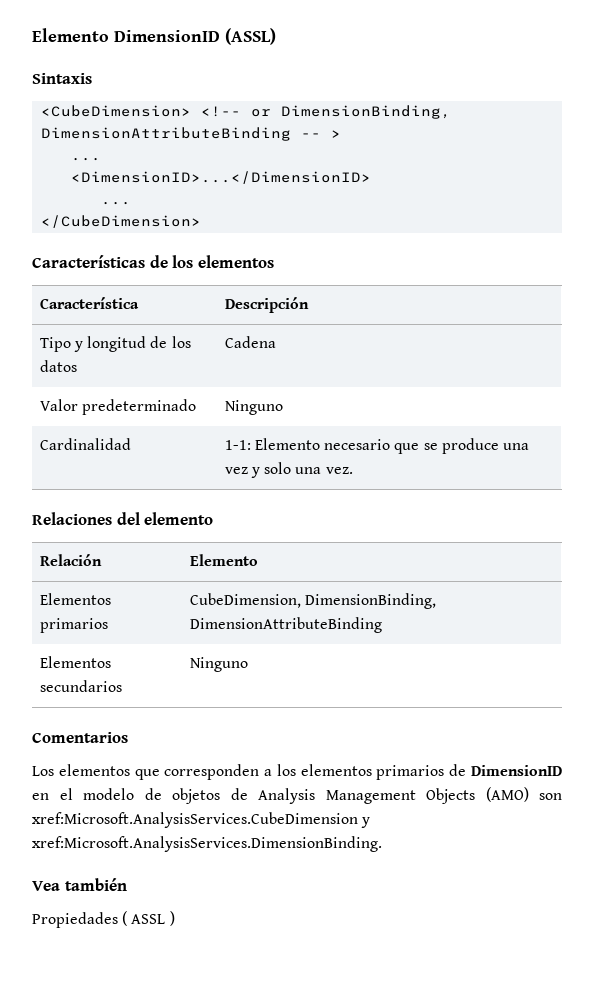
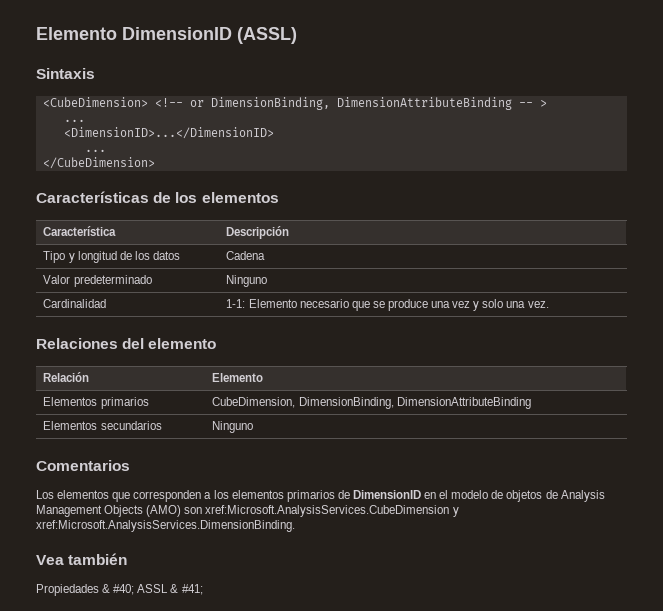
- Propiedades ( ASSL )
+ Propiedades & #40; ASSL & #41;

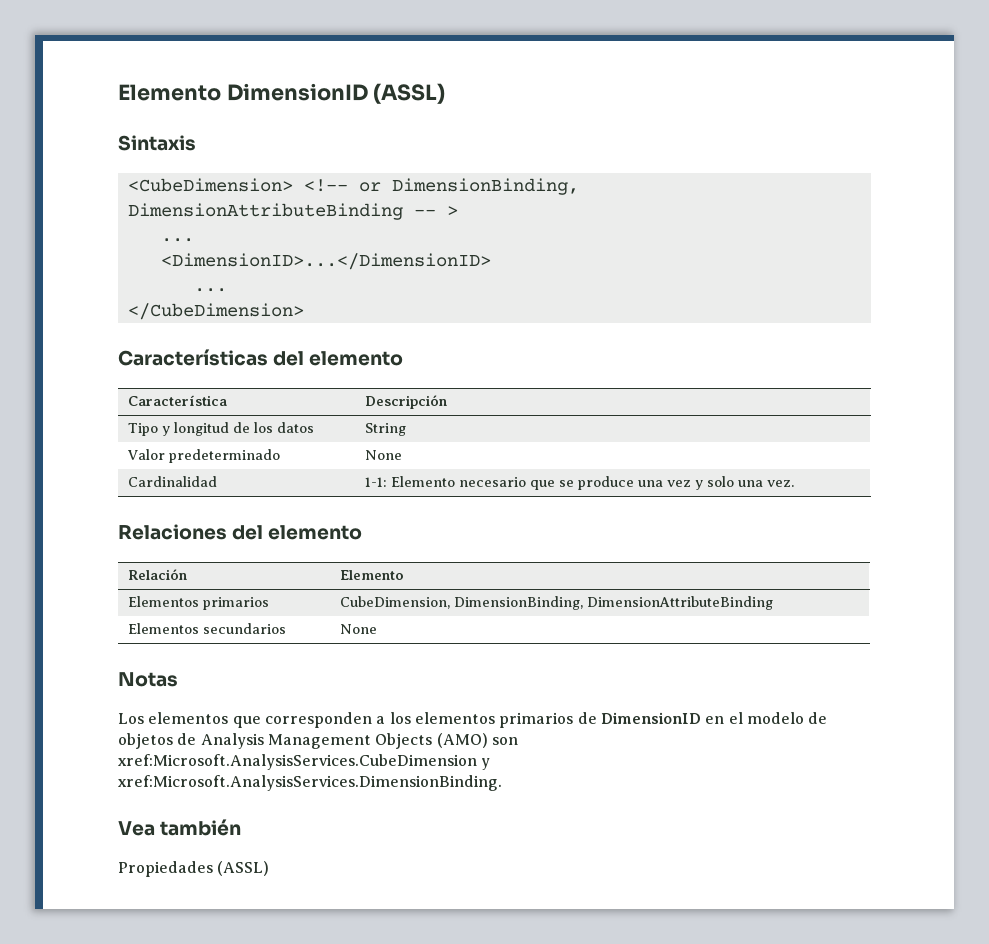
- Características de los elementos
+ Características del elemento
- Tipo y longitud de los datos | Cadena
+ Tipo y longitud de los datos | String
- Valor predeterminado | Ninguno
+ Valor predeterminado | None
- Elementos secundarios | Ninguno
- Comentarios
+ Elementos secundarios | None
+ Notas
- Propiedades & #40; ASSL & #41;
+ Propiedades (ASSL)

